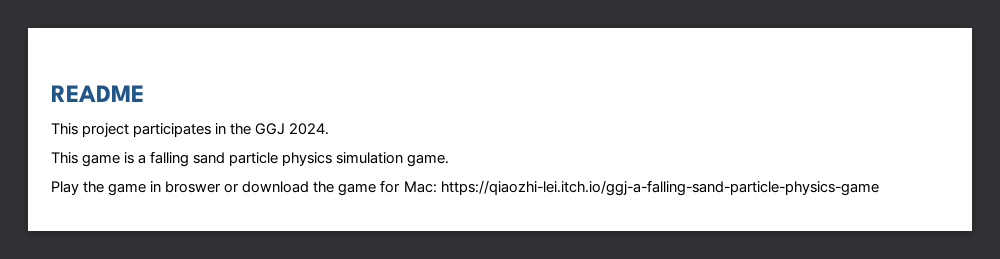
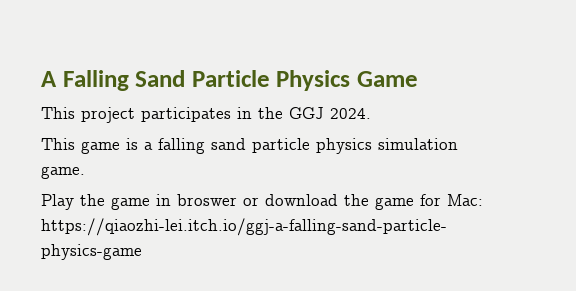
- README
+ A Falling Sand Particle Physics Game

